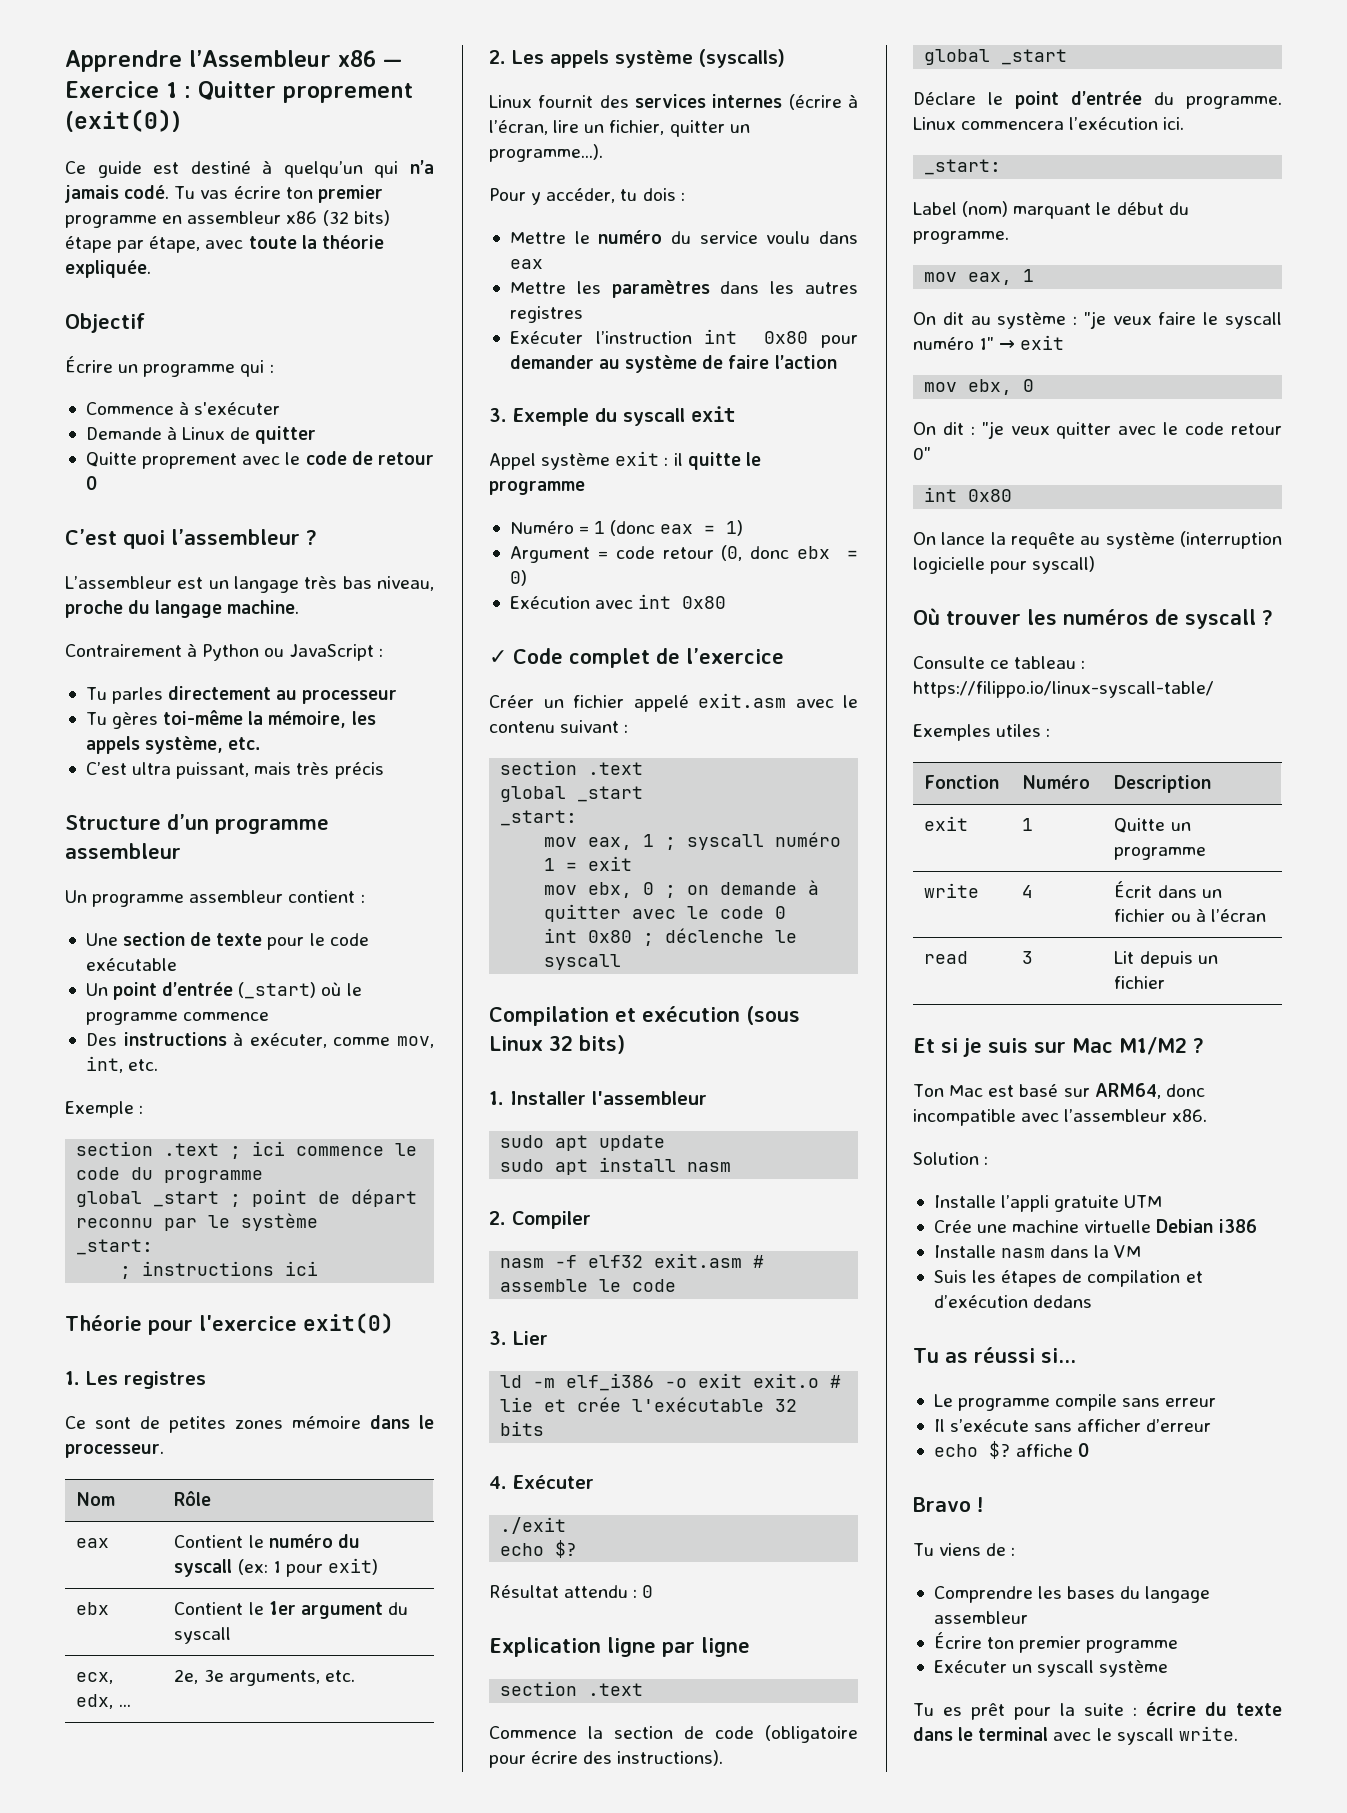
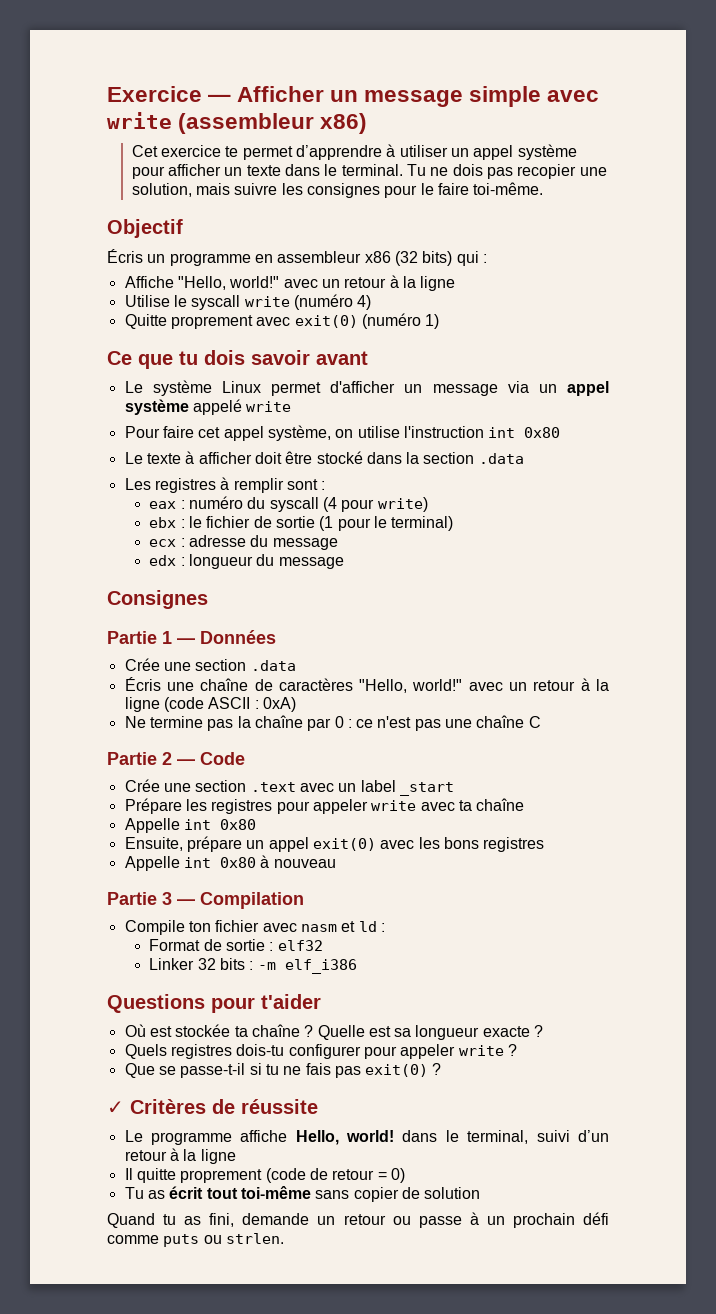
- Apprendre l’Assembleur x86 — Exercice 1 : Quitter proprement (exit(0))
- Ce guide est destiné à quelqu’un qui n’a jamais codé. Tu vas écrire ton premier programme en assembleur x86 (32 bits) étape par étape, avec toute la théorie expliquée.
+ Exercice — Afficher un message simple avec write (assembleur x86)
+ Cet exercice te permet d’apprendre à utiliser un appel système pour afficher un texte dans le terminal. Tu ne dois pas recopier une solution, mais suivre les consignes pour le faire toi-même.
  Objectif
- Écrire un programme qui :
- Commence à s'exécuter
- Demande à Linux de quitter
- Quitte proprement avec le code de retour 0
- C’est quoi l’assembleur ?
- L’assembleur est un langage très bas niveau, proche du langage machine.
- Contrairement à Python ou JavaScript :
- Tu parles directement au processeur
- Tu gères toi-même la mémoire, les appels système, etc.
- C’est ultra puissant, mais très précis
- Structure d’un programme assembleur
- Un programme assembleur contient :
- Une section de texte pour le code exécutable
- Un point d’entrée (_start) où le programme commence
- Des instructions à exécuter, comme mov, int, etc.
- Exemple :
- section .text ; ici commence le code du programme
- global _start ; point de départ reconnu par le système
- _start:
- ; instructions ici
- Théorie pour l'exercice exit(0)
- 1. Les registres
- Ce sont de petites zones mémoire dans le processeur.
- Nom | Rôle
- eax | Contient le numéro du syscall (ex: 1 pour exit)
- ebx | Contient le 1er argument du syscall
- ecx, edx, ... | 2e, 3e arguments, etc.
- 2. Les appels système (syscalls)
- Linux fournit des services internes (écrire à l’écran, lire un fichier, quitter un programme...).
- Pour y accéder, tu dois :
- Mettre le numéro du service voulu dans eax
- Mettre les paramètres dans les autres registres
- Exécuter l’instruction int 0x80 pour demander au système de faire l’action
- 3. Exemple du syscall exit
- Appel système exit : il quitte le programme
- Numéro = 1 (donc eax = 1)
- Argument = code retour (0, donc ebx = 0)
- Exécution avec int 0x80
- ✓ Code complet de l’exercice
- Créer un fichier appelé exit.asm avec le contenu suivant :
- section .text
- global _start
- _start:
- mov eax, 1 ; syscall numéro 1 = exit
- mov ebx, 0 ; on demande à quitter avec le code 0
- int 0x80 ; déclenche le syscall
- Compilation et exécution (sous Linux 32 bits)
- 1. Installer l'assembleur
- sudo apt update
- sudo apt install nasm
- 2. Compiler
- nasm -f elf32 exit.asm # assemble le code
- 3. Lier
- ld -m elf_i386 -o exit exit.o # lie et crée l'exécutable 32 bits
- 4. Exécuter
- ./exit
- echo $?
- Résultat attendu : 0
- Explication ligne par ligne
- section .text
- Commence la section de code (obligatoire pour écrire des instructions).
- global _start
- Déclare le point d’entrée du programme. Linux commencera l’exécution ici.
- _start:
- Label (nom) marquant le début du programme.
- mov eax, 1
- On dit au système : "je veux faire le syscall numéro 1" → exit
- mov ebx, 0
- On dit : "je veux quitter avec le code retour 0"
- int 0x80
- On lance la requête au système (interruption logicielle pour syscall)
- Où trouver les numéros de syscall ?
- Consulte ce tableau : https://filippo.io/linux-syscall-table/
- Exemples utiles :
- Fonction | Numéro | Description
- exit | 1 | Quitte un programme
- write | 4 | Écrit dans un fichier ou à l’écran
- read | 3 | Lit depuis un fichier
- Et si je suis sur Mac M1/M2 ?
- Ton Mac est basé sur ARM64, donc incompatible avec l’assembleur x86.
- Solution :
- Installe l’appli gratuite UTM
- Crée une machine virtuelle Debian i386
- Installe nasm dans la VM
- Suis les étapes de compilation et d’exécution dedans
- Tu as réussi si...
- Le programme compile sans erreur
- Il s’exécute sans afficher d’erreur
- echo $? affiche 0
- Bravo !
- Tu viens de :
- Comprendre les bases du langage assembleur
- Écrire ton premier programme
- Exécuter un syscall système
- Tu es prêt pour la suite : écrire du texte dans le terminal avec le syscall write.
+ Écris un programme en assembleur x86 (32 bits) qui :
+ Affiche "Hello, world!" avec un retour à la ligne
+ Utilise le syscall write (numéro 4)
+ Quitte proprement avec exit(0) (numéro 1)
+ Ce que tu dois savoir avant
+ Le système Linux permet d'afficher un message via un appel système appelé write
+ Pour faire cet appel système, on utilise l'instruction int 0x80
+ Le texte à afficher doit être stocké dans la section .data
+ Les registres à remplir sont :
+ eax : numéro du syscall (4 pour write)
+ ebx : le fichier de sortie (1 pour le terminal)
+ ecx : adresse du message
+ edx : longueur du message
+ Consignes
+ Partie 1 — Données
+ Crée une section .data
+ Écris une chaîne de caractères "Hello, world!" avec un retour à la ligne (code ASCII : 0xA)
+ Ne termine pas la chaîne par 0 : ce n'est pas une chaîne C
+ Partie 2 — Code
+ Crée une section .text avec un label _start
+ Prépare les registres pour appeler write avec ta chaîne
+ Appelle int 0x80
+ Ensuite, prépare un appel exit(0) avec les bons registres
+ Appelle int 0x80 à nouveau
+ Partie 3 — Compilation
+ Compile ton fichier avec nasm et ld :
+ Format de sortie : elf32
+ Linker 32 bits : -m elf_i386
+ Questions pour t'aider
+ Où est stockée ta chaîne ? Quelle est sa longueur exacte ?
+ Quels registres dois-tu configurer pour appeler write ?
+ Que se passe-t-il si tu ne fais pas exit(0) ?
+ ✓ Critères de réussite
+ Le programme affiche Hello, world! dans le terminal, suivi d’un retour à la ligne
+ Il quitte proprement (code de retour = 0)
+ Tu as écrit tout toi-même sans copier de solution
+ Quand tu as fini, demande un retour ou passe à un prochain défi comme puts ou strlen.

